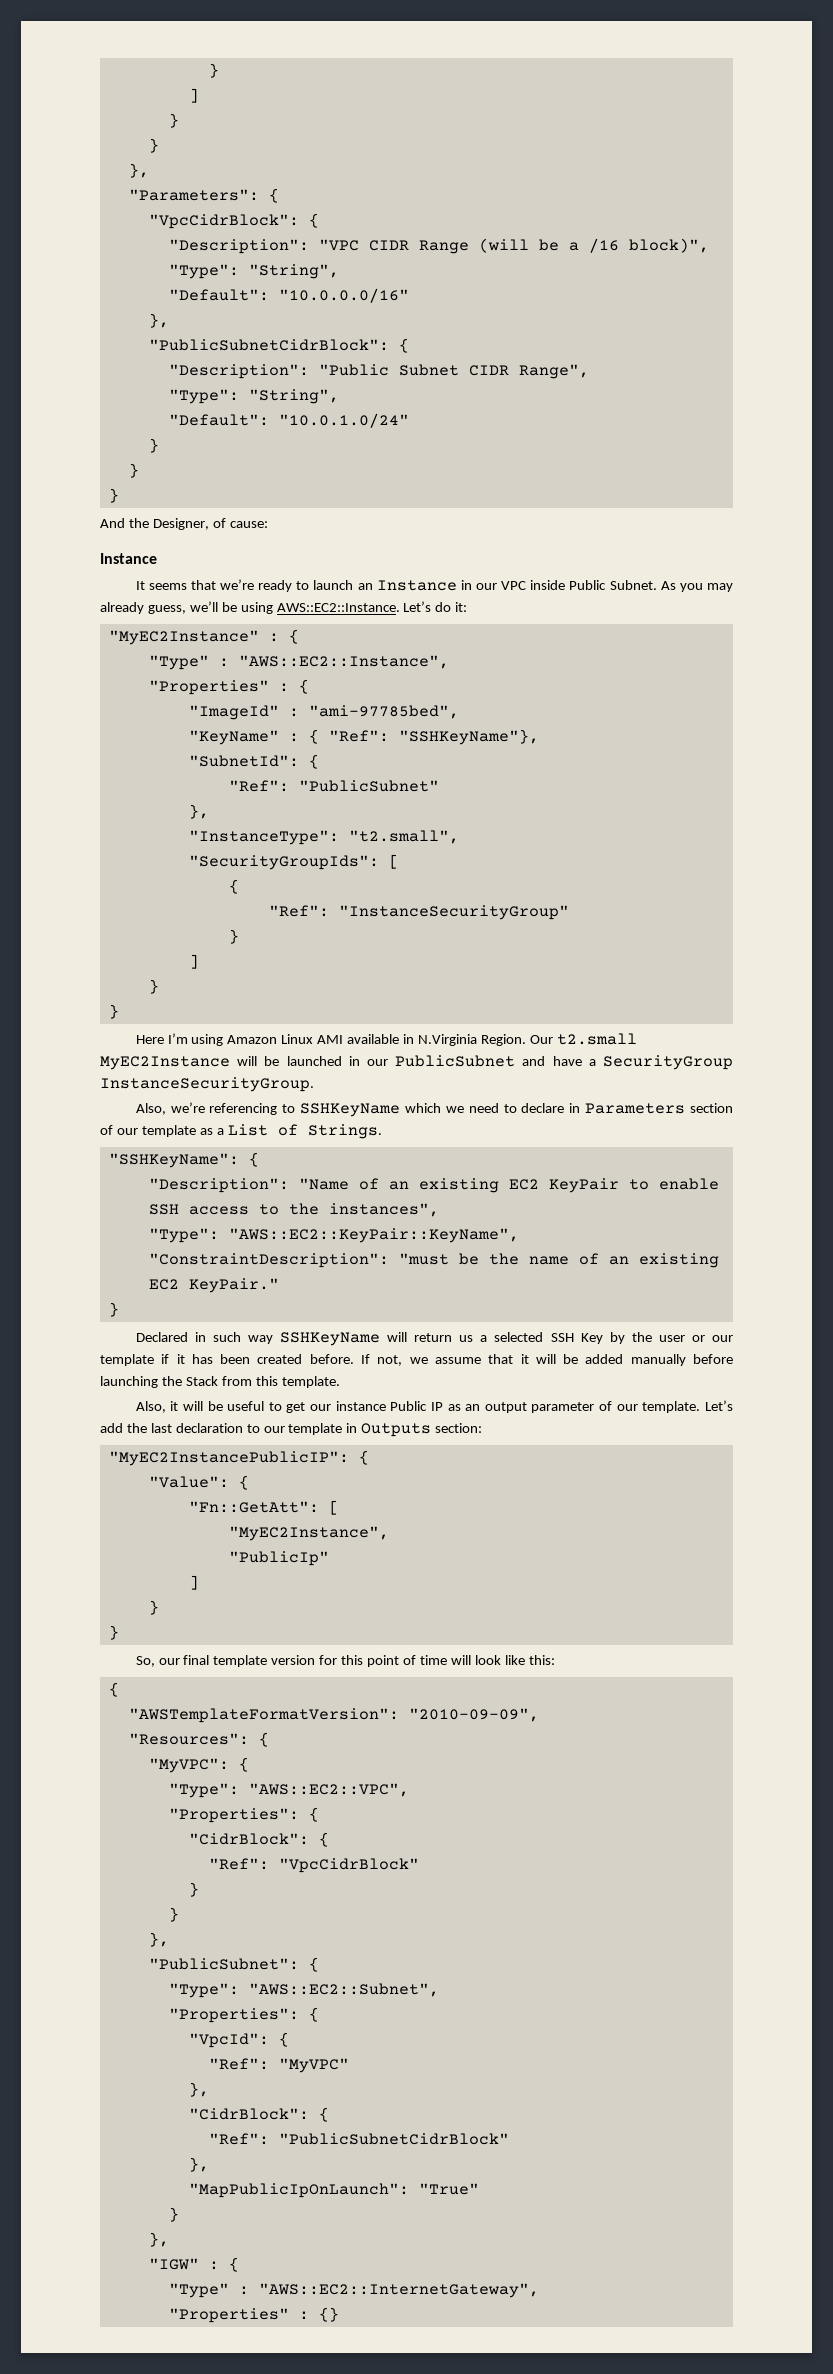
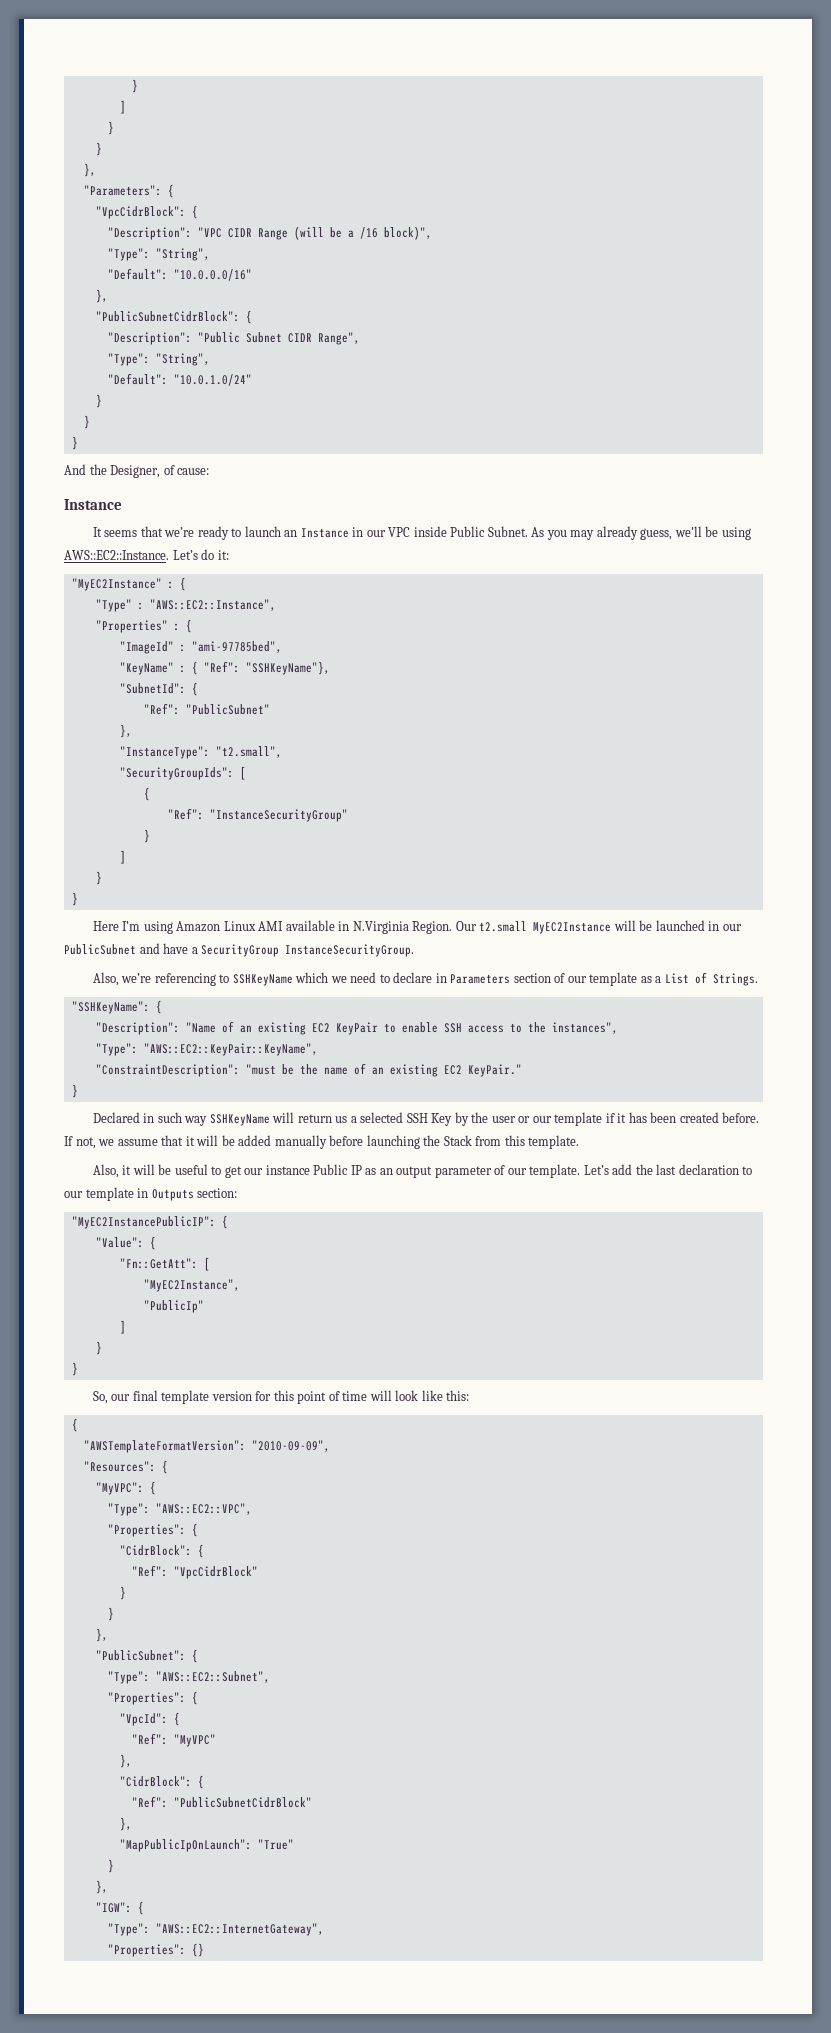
- "IGW" : {
- "Type" : "AWS::EC2::InternetGateway",
+ "IGW": {
+ "Type": "AWS::EC2::InternetGateway",
- "Properties" : {}
+ "Properties": {}

